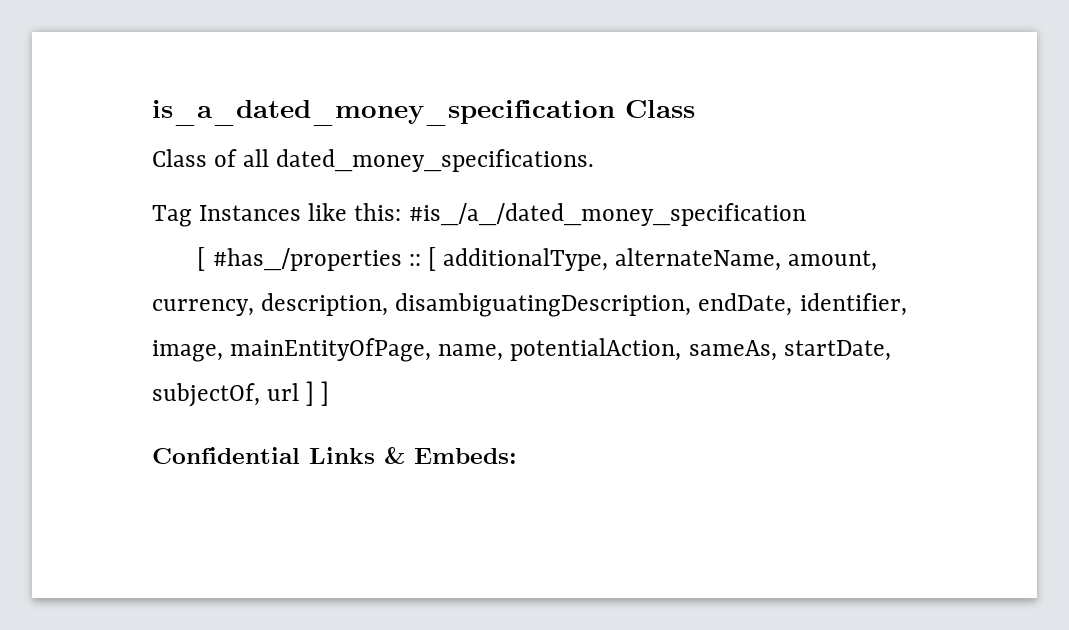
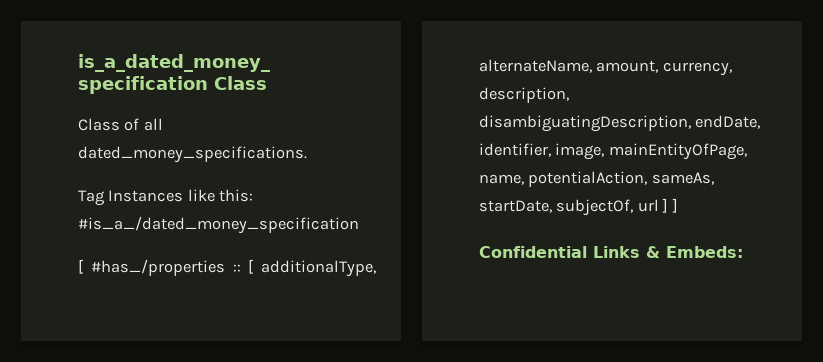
- Tag Instances like this: #is_/a_/dated_money_specification
+ Tag Instances like this: #is_a_/dated_money_specification

